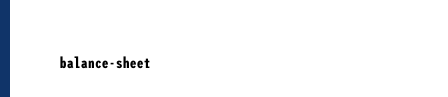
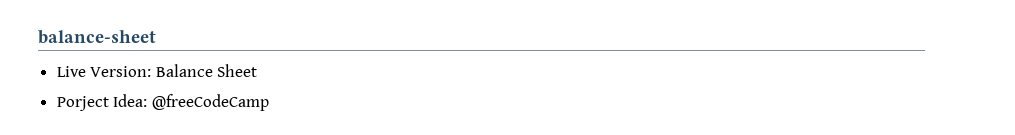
+ Live Version: Balance Sheet
+ Porject Idea: @freeCodeCamp

